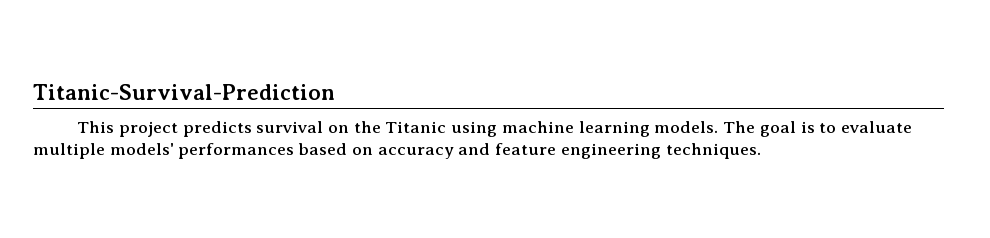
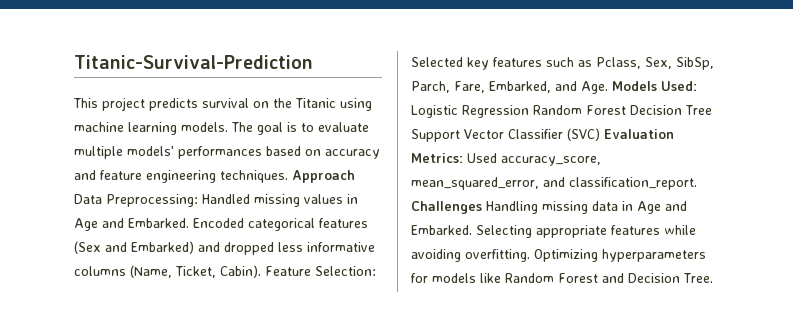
+ Approach Data Preprocessing: Handled missing values in Age and Embarked. Encoded categorical features (Sex and Embarked) and dropped less informative columns (Name, Ticket, Cabin). Feature Selection: Selected key features such as Pclass, Sex, SibSp, Parch, Fare, Embarked, and Age. Models Used: Logistic Regression Random Forest Decision Tree Support Vector Classifier (SVC) Evaluation Metrics: Used accuracy_score, mean_squared_error, and classification_report. Challenges Handling missing data in Age and Embarked. Selecting appropriate features while avoiding overfitting. Optimizing hyperparameters for models like Random Forest and Decision Tree.

